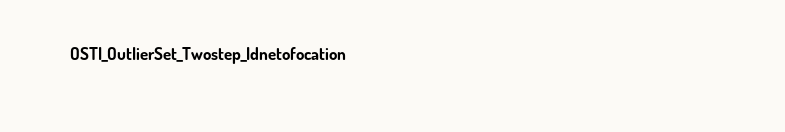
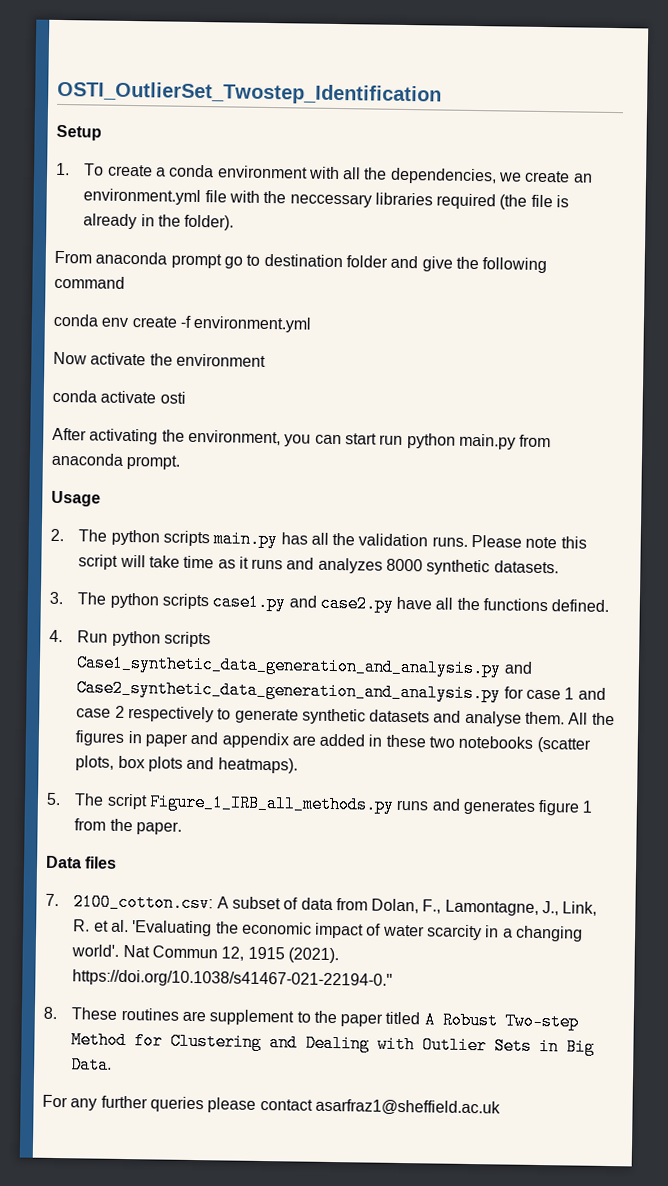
- OSTI_OutlierSet_Twostep_Idnetofocation
+ OSTI_OutlierSet_Twostep_Identification
+ Setup
+ 1. To create a conda environment with all the dependencies, we create an environment.yml file with the neccessary libraries required (the file is already in the folder).
+ From anaconda prompt go to destination folder and give the following command
+ conda env create -f environment.yml
+ Now activate the environment
+ conda activate osti
+ After activating the environment, you can start run python main.py from anaconda prompt.
+ Usage
+ 2. The python scripts main.py has all the validation runs. Please note this script will take time as it runs and analyzes 8000 synthetic datasets.
+ 3. The python scripts case1.py and case2.py have all the functions defined.
+ 4. Run python scripts Case1_synthetic_data_generation_and_analysis.py and Case2_synthetic_data_generation_and_analysis.py for case 1 and case 2 respectively to generate synthetic datasets and analyse them. All the figures in paper and appendix are added in these two notebooks (scatter plots, box plots and heatmaps).
+ 5. The script Figure_1_IRB_all_methods.py runs and generates figure 1 from the paper.
+ Data files
+ 7. 2100_cotton.csv: A subset of data from Dolan, F., Lamontagne, J., Link, R. et al. 'Evaluating the economic impact of water scarcity in a changing world'. Nat Commun 12, 1915 (2021). https://doi.org/10.1038/s41467-021-22194-0."
+ 8. These routines are supplement to the paper titled A Robust Two-step Method for Clustering and Dealing with Outlier Sets in Big Data.
+ For any further queries please contact asarfraz1@sheffield.ac.uk

